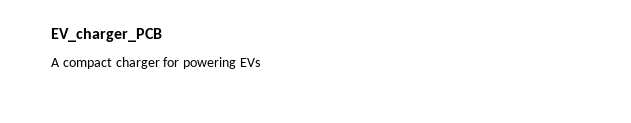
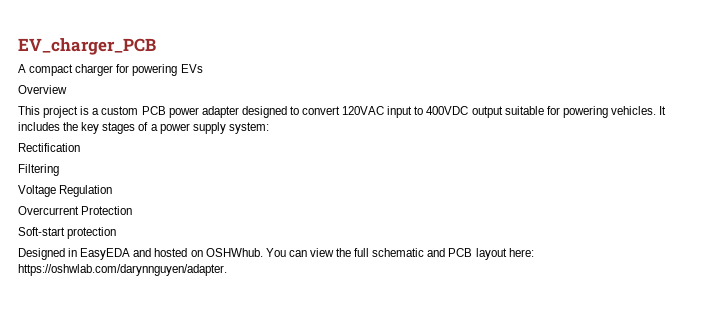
+ Overview
+ This project is a custom PCB power adapter designed to convert 120VAC input to 400VDC output suitable for powering vehicles. It includes the key stages of a power supply system:
+ Rectification
+ Filtering
+ Voltage Regulation
+ Overcurrent Protection
+ Soft-start protection
+ Designed in EasyEDA and hosted on OSHWhub. You can view the full schematic and PCB layout here: https://oshwlab.com/darynnguyen/adapter.

